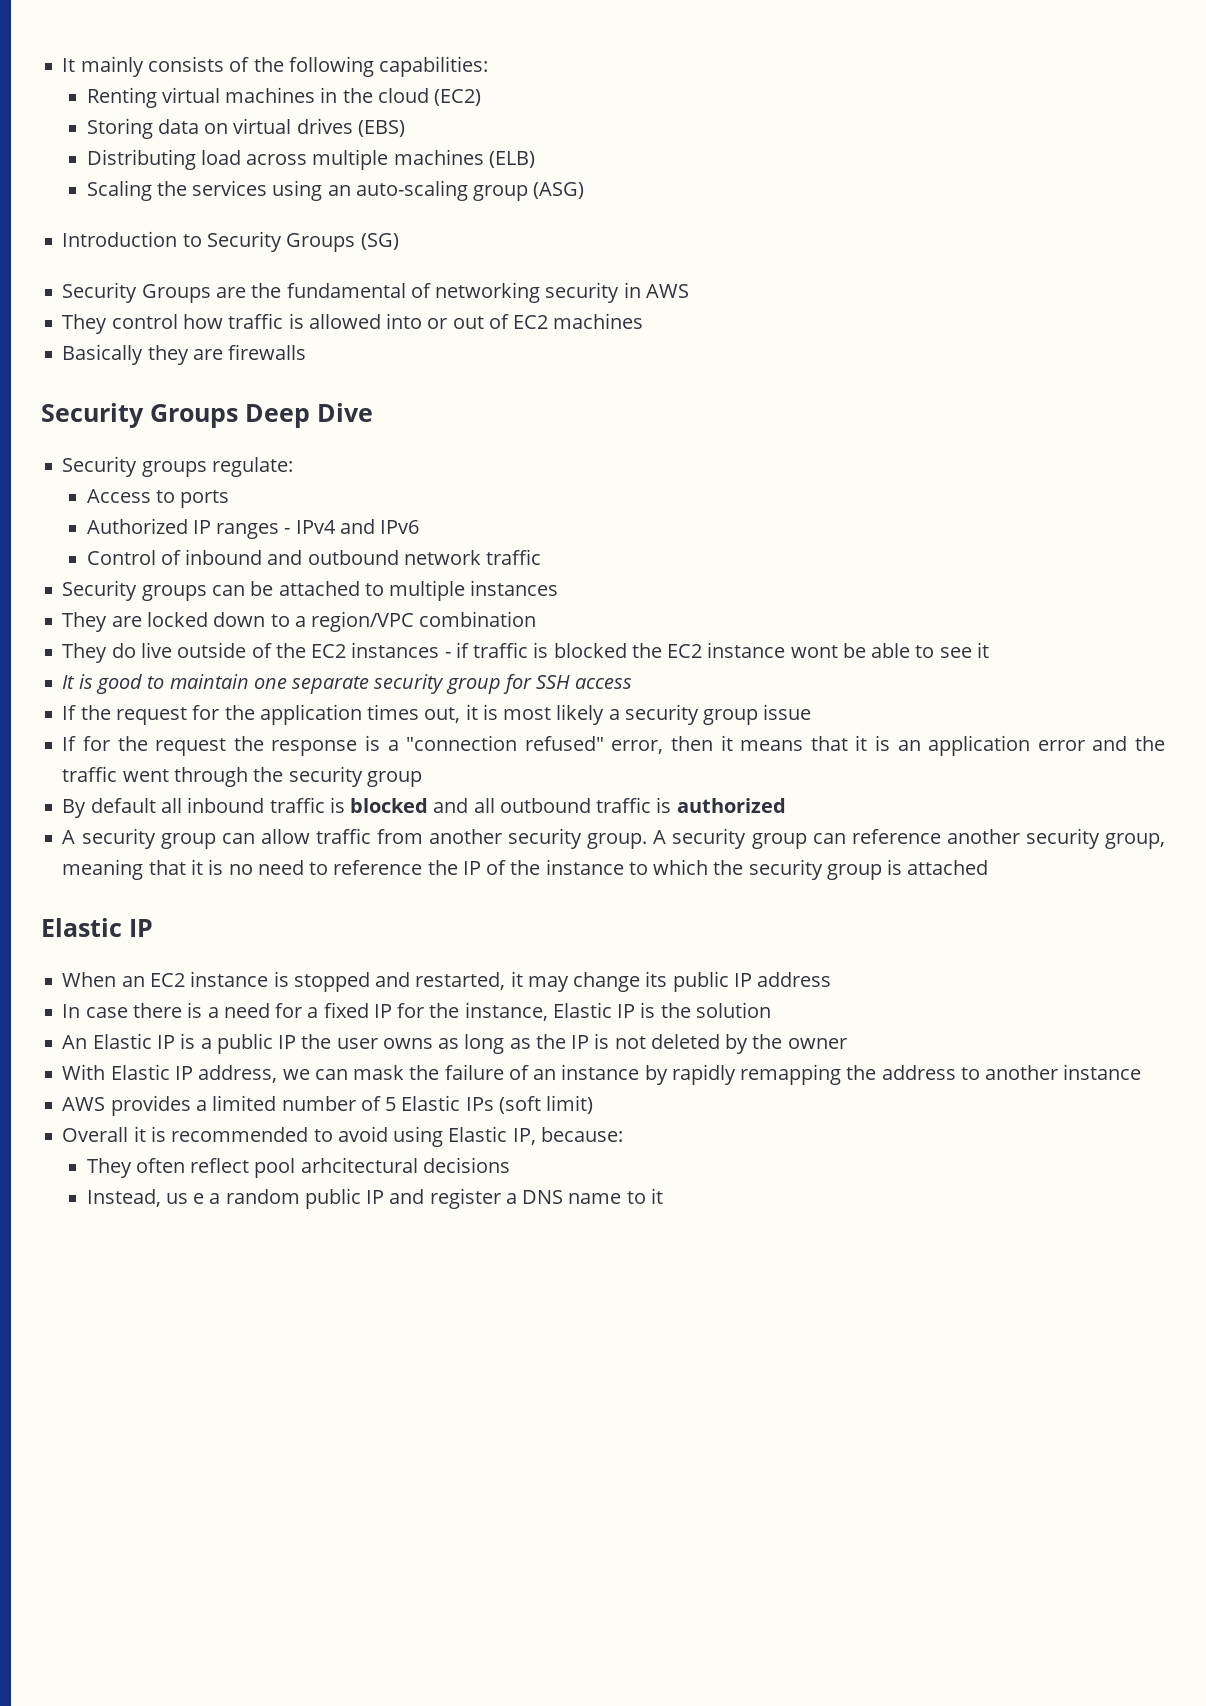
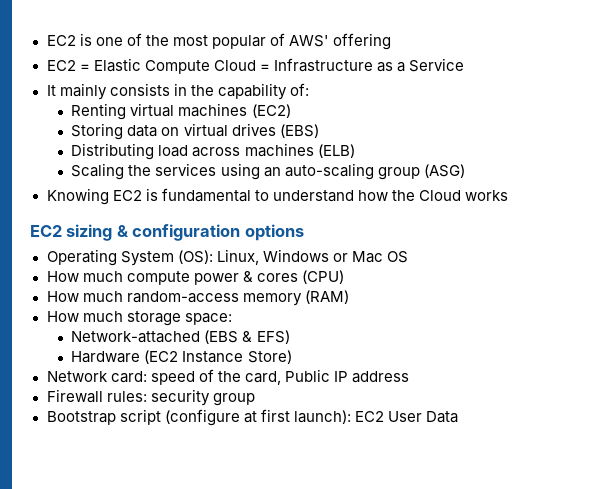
- It mainly consists of the following capabilities:
+ EC2 is one of the most popular of AWS' offering
+ EC2 = Elastic Compute Cloud = Infrastructure as a Service
+ It mainly consists in the capability of:
- Renting virtual machines in the cloud (EC2)
+ Renting virtual machines (EC2)
- Distributing load across multiple machines (ELB)
+ Distributing load across machines (ELB)
- Introduction to Security Groups (SG)
- Security Groups are the fundamental of networking security in AWS
- They control how traffic is allowed into or out of EC2 machines
- Basically they are firewalls
- Security Groups Deep Dive
- Security groups regulate:
- Access to ports
- Authorized IP ranges - IPv4 and IPv6
- Control of inbound and outbound network traffic
- Security groups can be attached to multiple instances
- They are locked down to a region/VPC combination
- They do live outside of the EC2 instances - if traffic is blocked the EC2 instance wont be able to see it
- It is good to maintain one separate security group for SSH access
- If the request for the application times out, it is most likely a security group issue
- If for the request the response is a "connection refused" error, then it means that it is an application error and the traffic went through the security group
- By default all inbound traffic is blocked and all outbound traffic is authorized
- A security group can allow traffic from another security group. A security group can reference another security group, meaning that it is no need to reference the IP of the instance to which the security group is attached
- Elastic IP
- When an EC2 instance is stopped and restarted, it may change its public IP address
- In case there is a need for a fixed IP for the instance, Elastic IP is the solution
- An Elastic IP is a public IP the user owns as long as the IP is not deleted by the owner
- With Elastic IP address, we can mask the failure of an instance by rapidly remapping the address to another instance
- AWS provides a limited number of 5 Elastic IPs (soft limit)
- Overall it is recommended to avoid using Elastic IP, because:
- They often reflect pool arhcitectural decisions
- Instead, us e a random public IP and register a DNS name to it
+ Knowing EC2 is fundamental to understand how the Cloud works
+ EC2 sizing & configuration options
+ Operating System (OS): Linux, Windows or Mac OS
+ How much compute power & cores (CPU)
+ How much random-access memory (RAM)
+ How much storage space:
+ Network-attached (EBS & EFS)
+ Hardware (EC2 Instance Store)
+ Network card: speed of the card, Public IP address
+ Firewall rules: security group
+ Bootstrap script (configure at first launch): EC2 User Data

